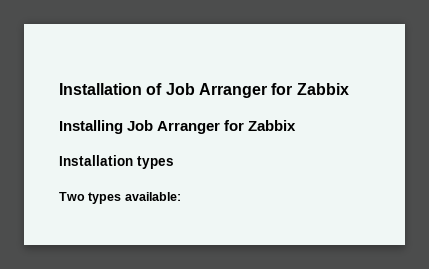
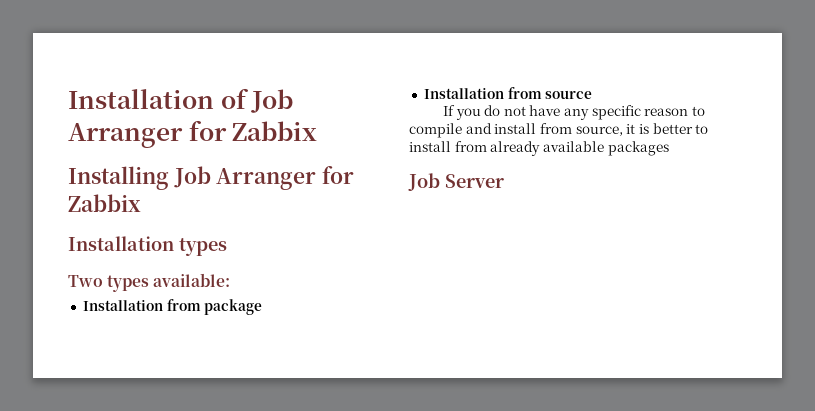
+ Installation from package
+ Installation from source
+ If you do not have any specific reason to compile and install from source, it is better to install from already available packages
+ Job Server

